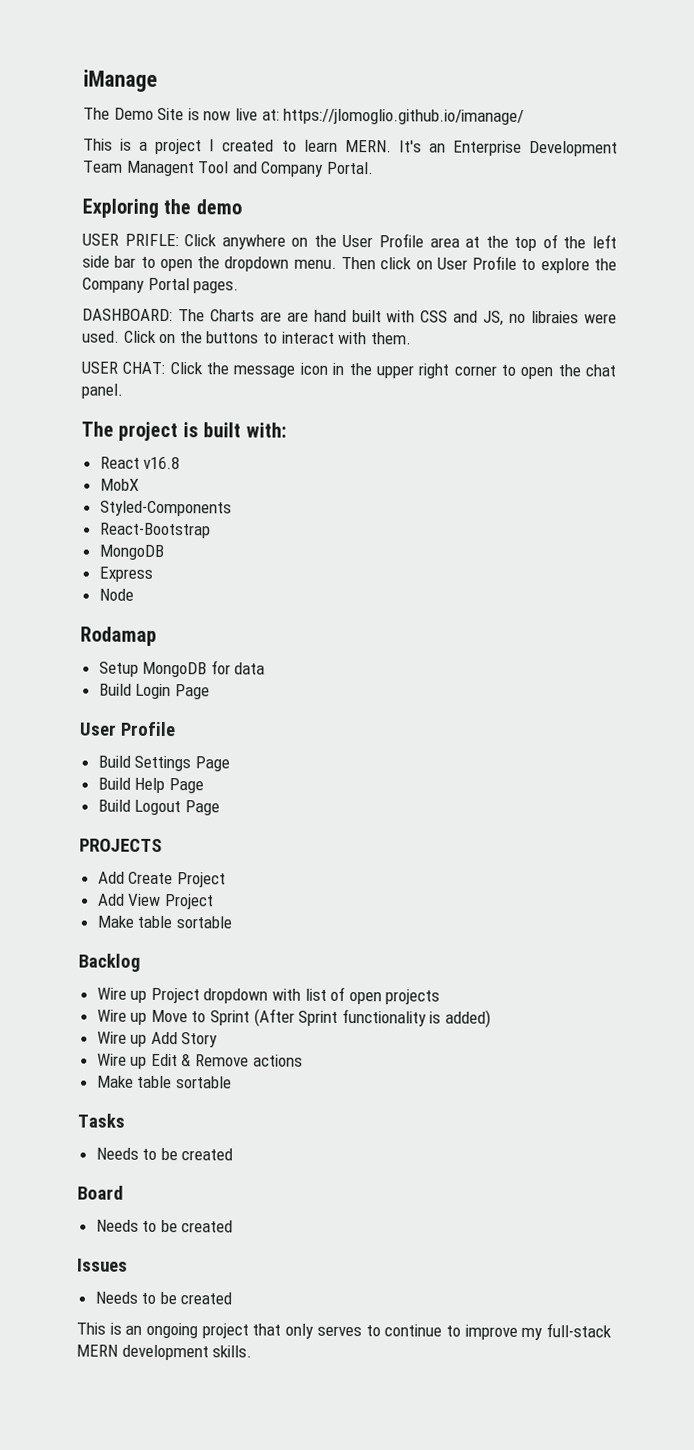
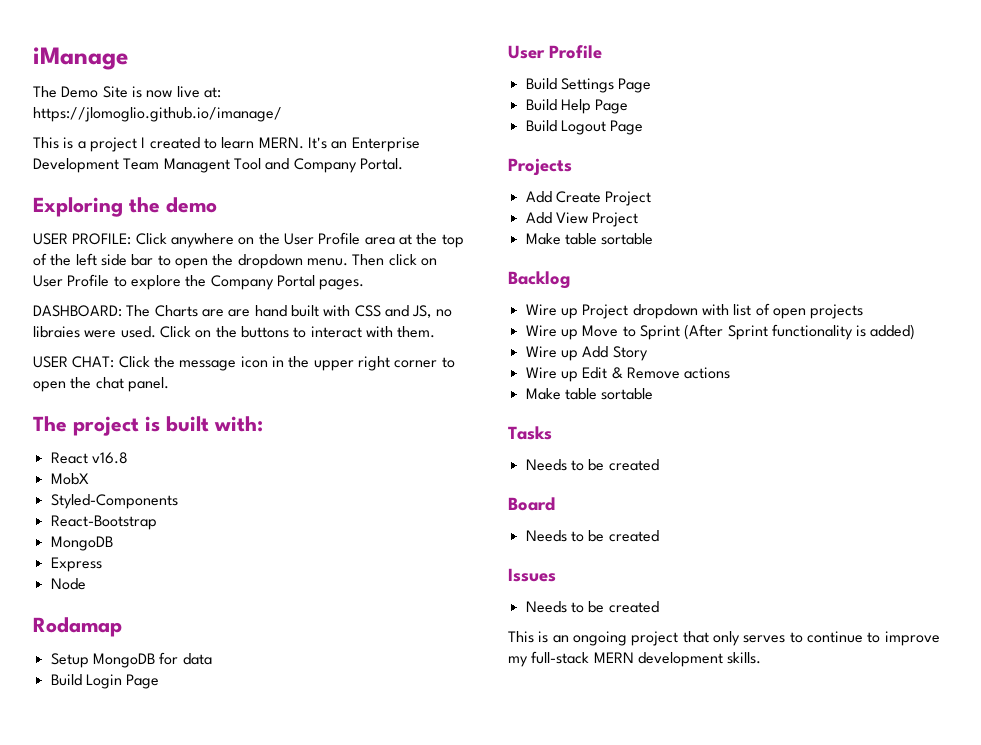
- USER PRIFLE: Click anywhere on the User Profile area at the top of the left side bar to open the dropdown menu.
+ USER PROFILE: Click anywhere on the User Profile area at the top of the left side bar to open the dropdown menu.
- PROJECTS
+ Projects

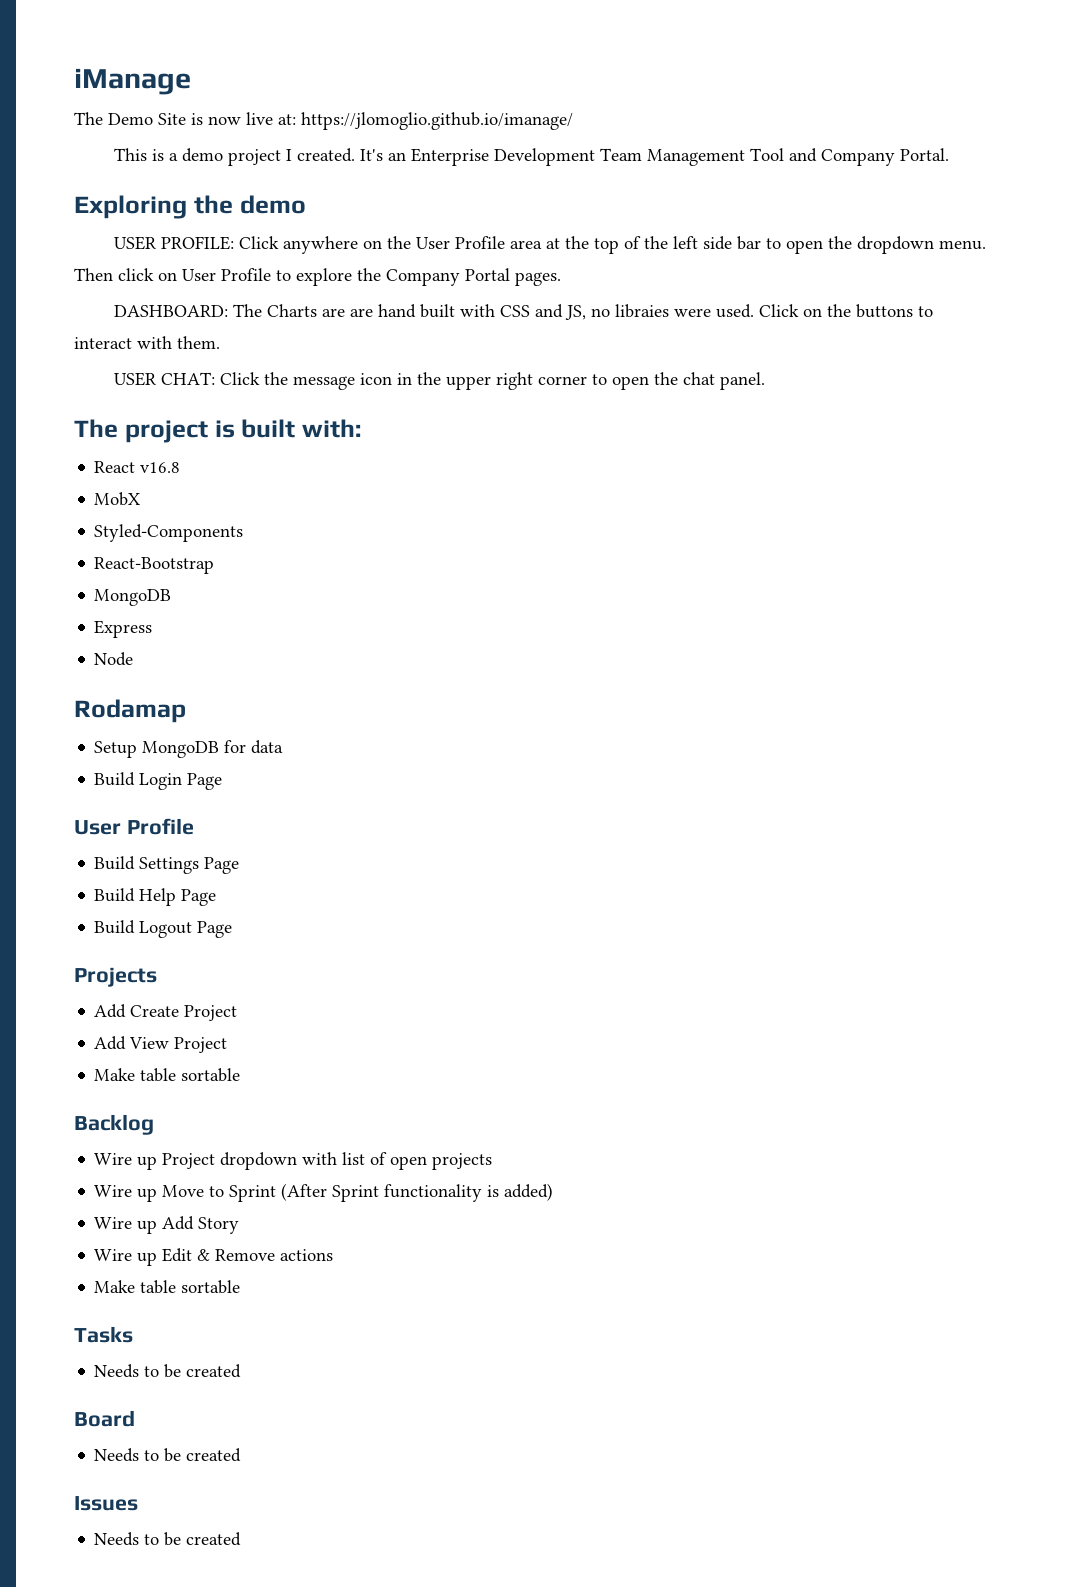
- This is a project I created to learn MERN.
+ This is a demo project I created.
- It's an Enterprise Development Team Managent Tool and Company Portal.
+ It's an Enterprise Development Team Management Tool and Company Portal.
- This is an ongoing project that only serves to continue to improve my full-stack MERN development skills.

